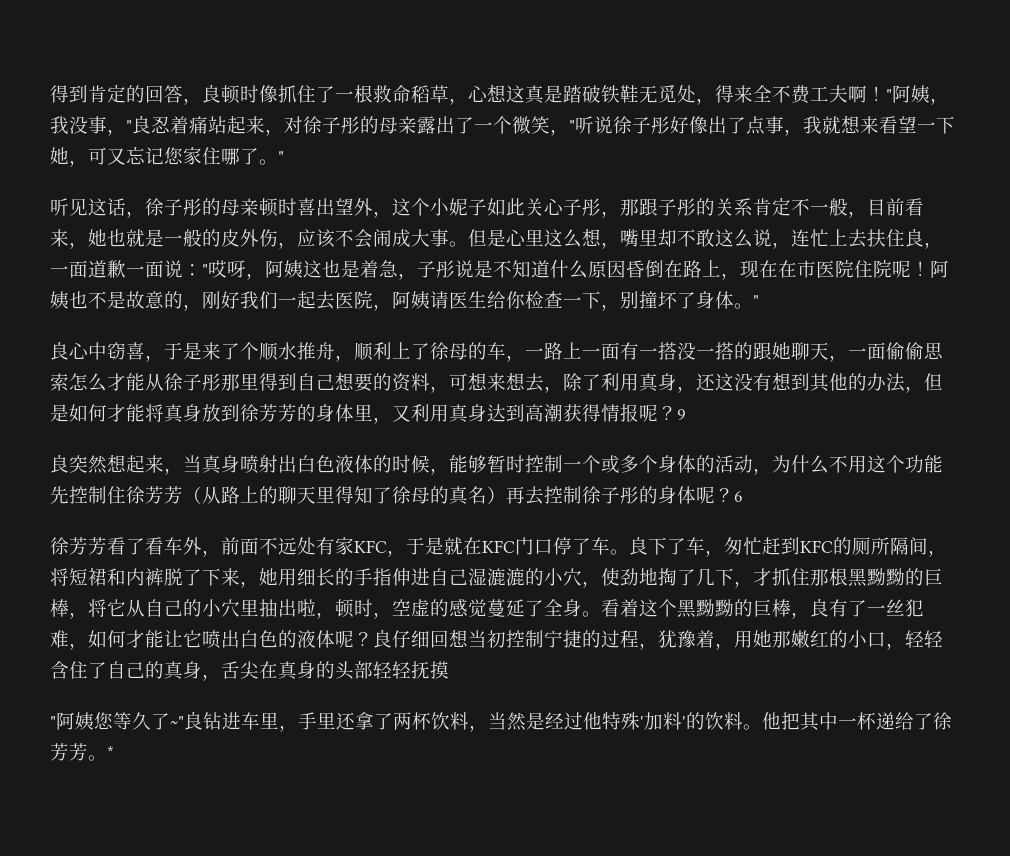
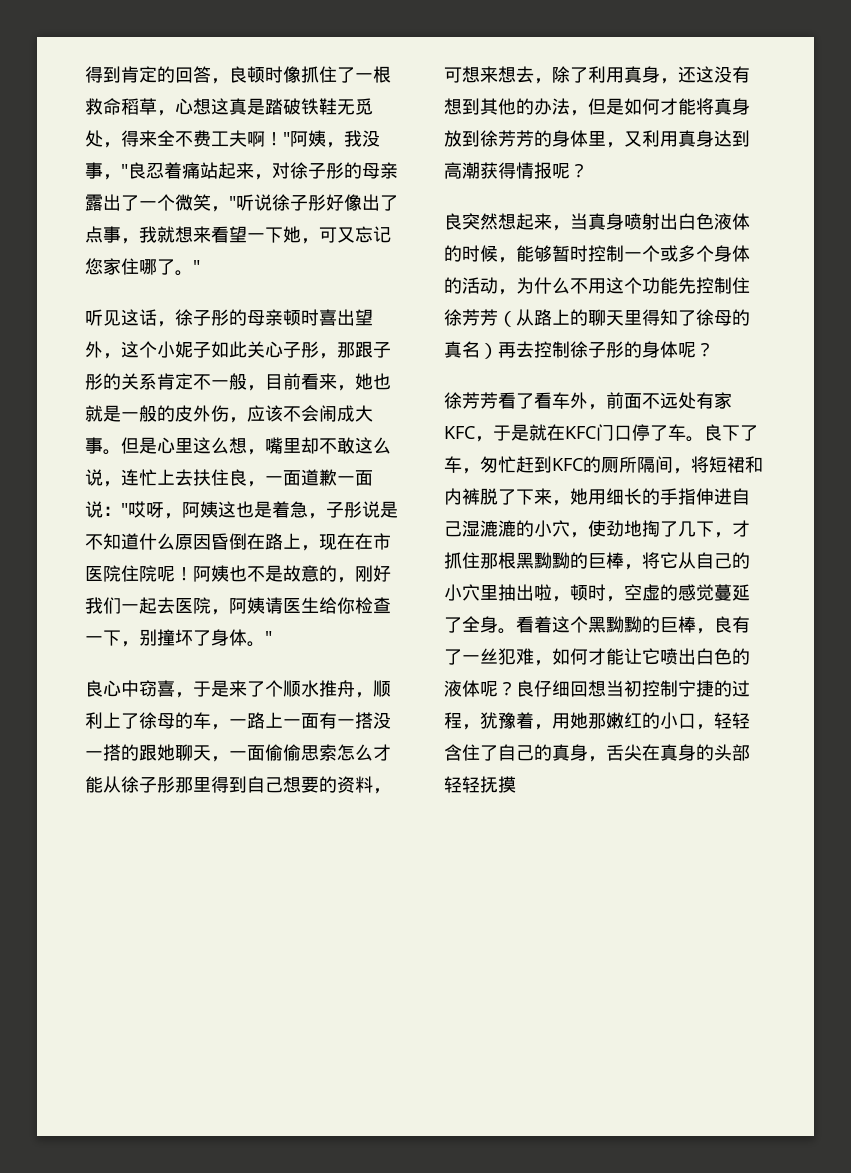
- 9
- 6
- "阿姨您等久了~"良钻进车里，手里还拿了两杯饮料，当然是经过他特殊'加料'的饮料。他把其中一杯递给了徐芳芳。*

